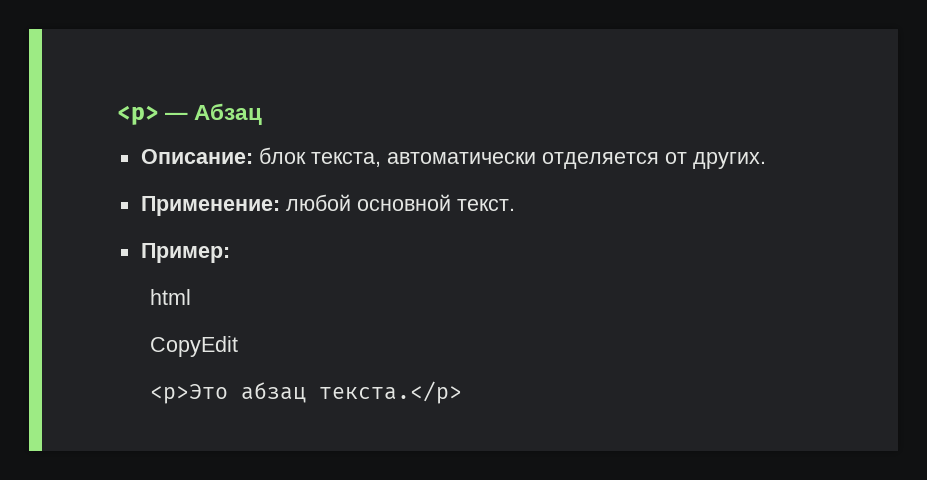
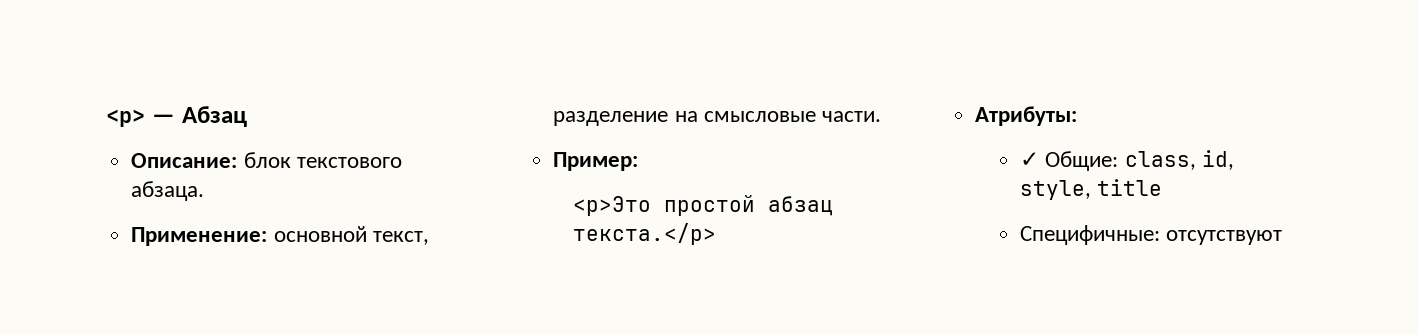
- Описание: блок текста, автоматически отделяется от других.
- Применение: любой основной текст.
+ Описание: блок текстового абзаца.
+ Применение: основной текст, разделение на смысловые части.
- html
- CopyEdit
- <p>Это абзац текста.</p>
+ <p>Это простой абзац текста.</p>
+ Атрибуты:
+ ✓ Общие: class, id, style, title
+ Специфичные: отсутствуют

